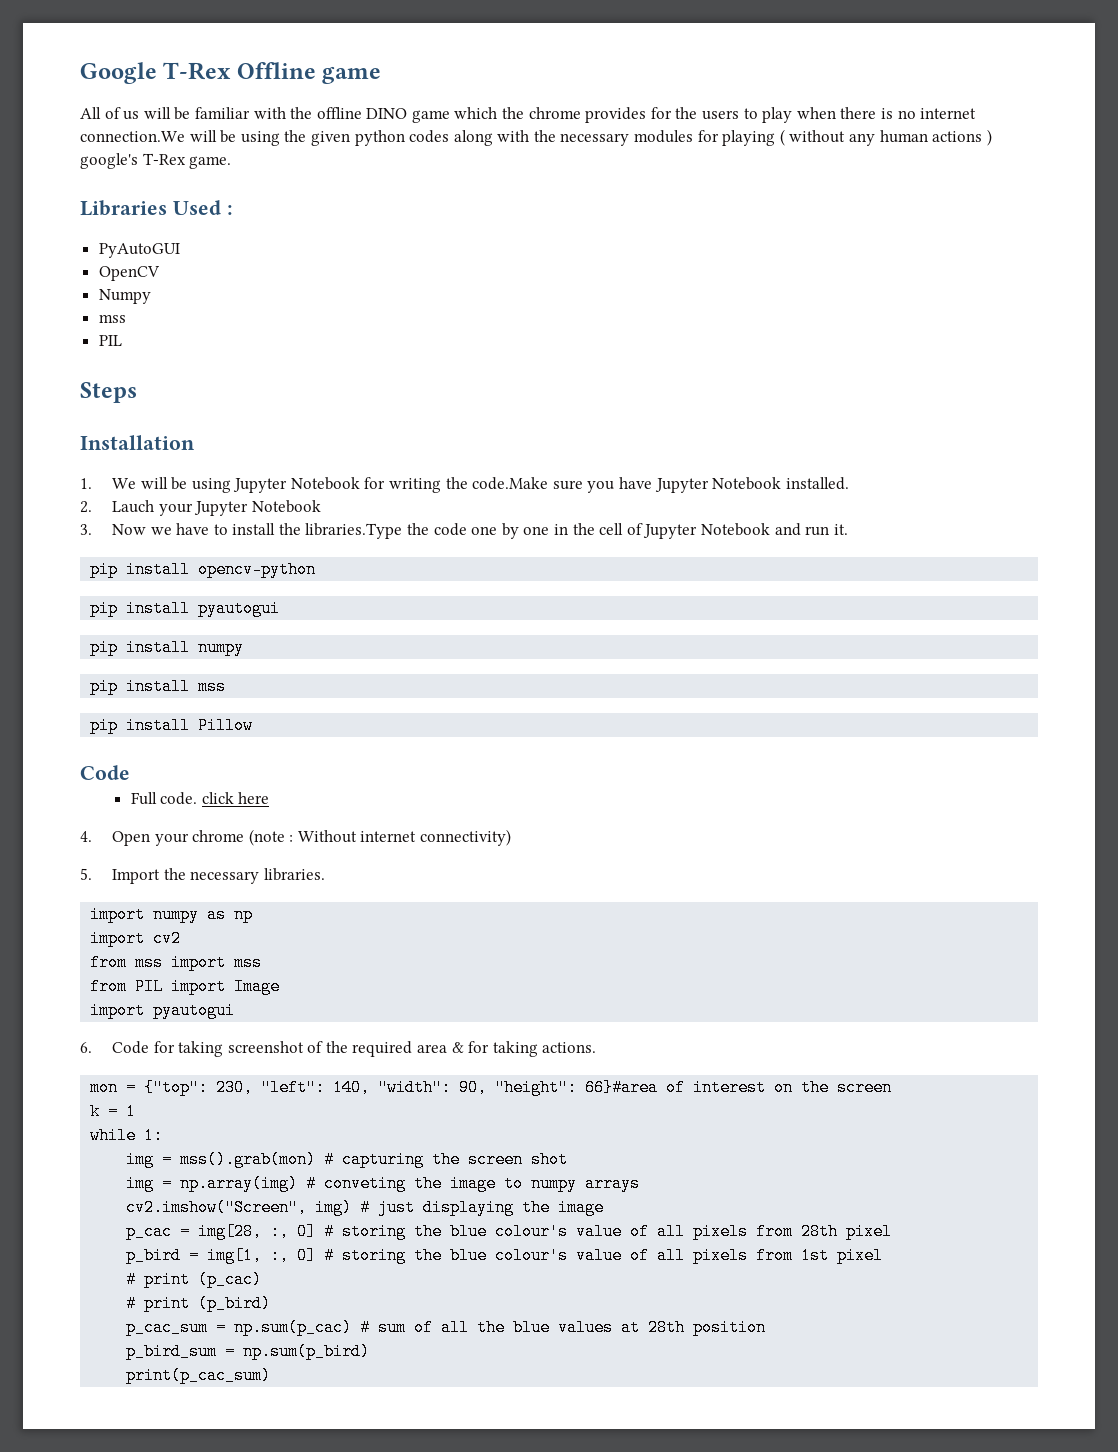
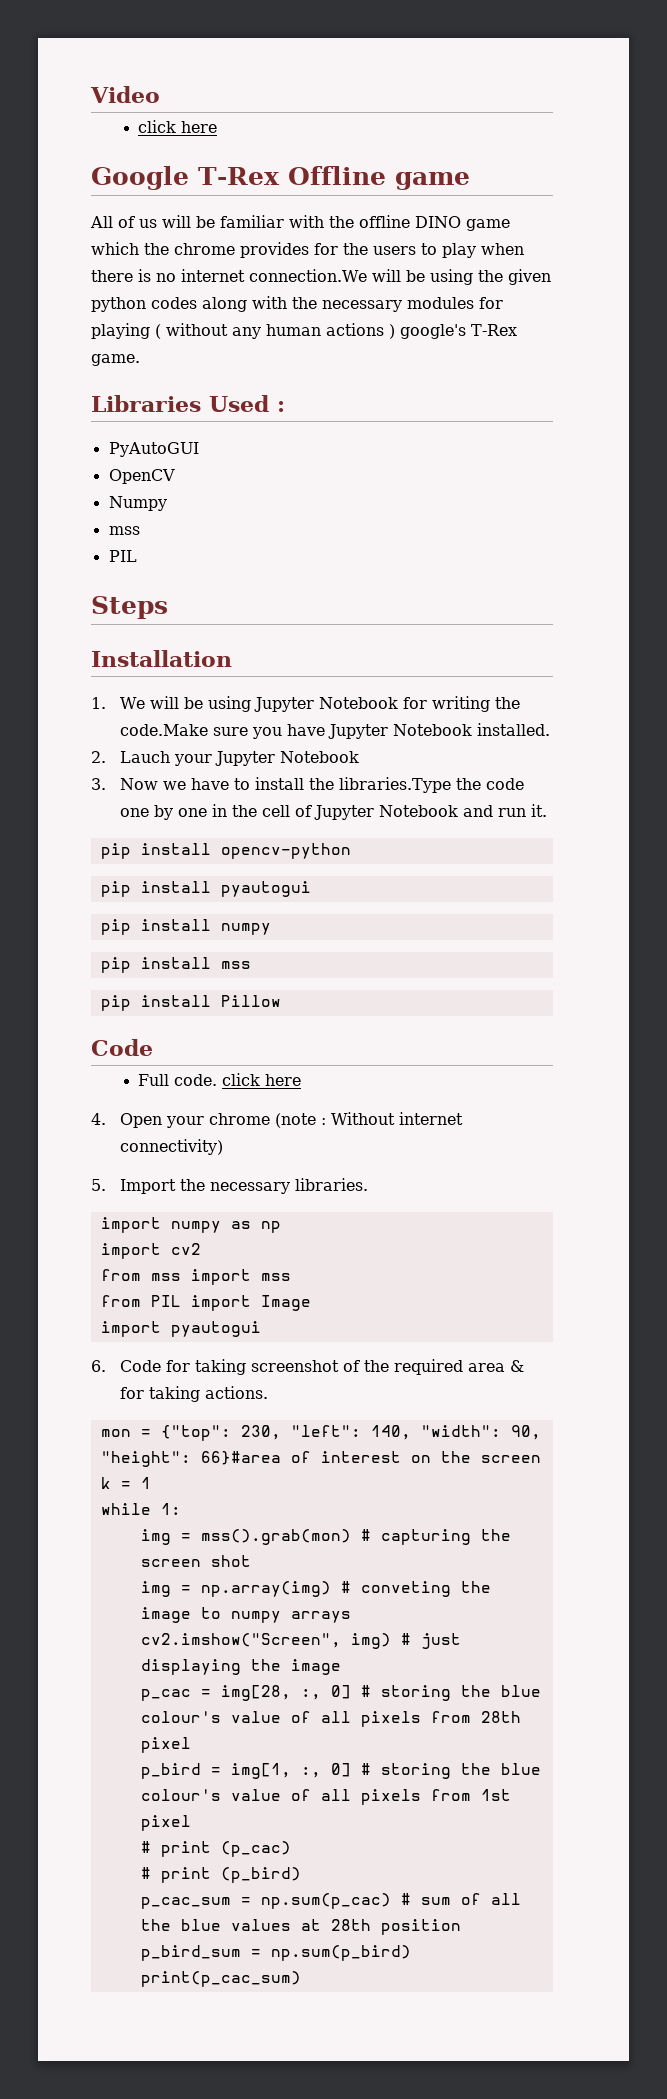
+ Video
+ click here

